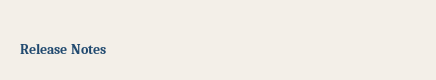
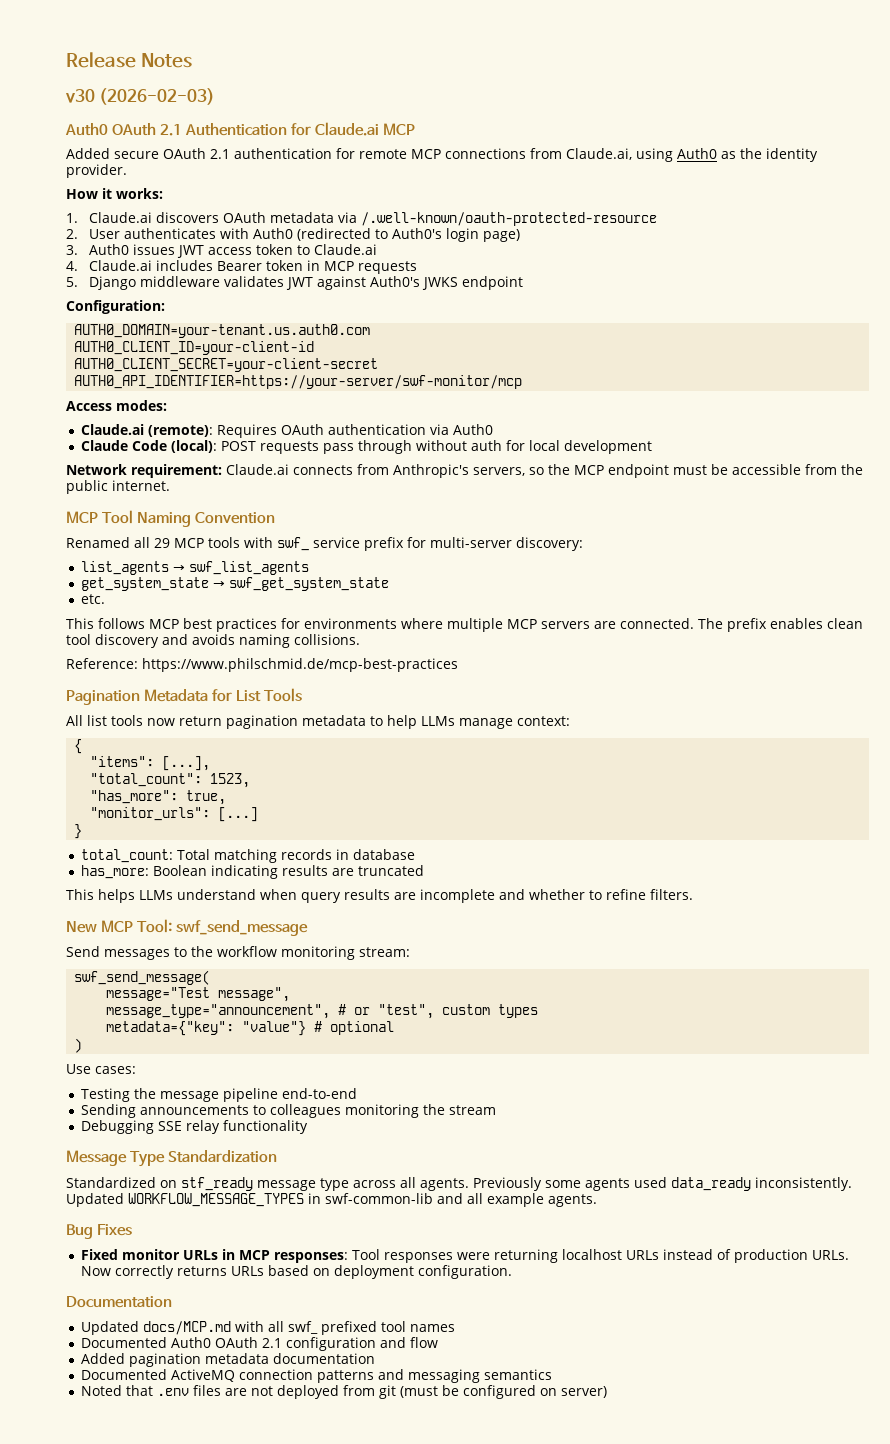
+ v30 (2026-02-03)
+ Auth0 OAuth 2.1 Authentication for Claude.ai MCP
+ Added secure OAuth 2.1 authentication for remote MCP connections from Claude.ai, using Auth0 as the identity provider.
+ How it works:
+ 1. Claude.ai discovers OAuth metadata via /.well-known/oauth-protected-resource
+ 2. User authenticates with Auth0 (redirected to Auth0's login page)
+ 3. Auth0 issues JWT access token to Claude.ai
+ 4. Claude.ai includes Bearer token in MCP requests
+ 5. Django middleware validates JWT against Auth0's JWKS endpoint
+ Configuration:
+ AUTH0_DOMAIN=your-tenant.us.auth0.com
+ AUTH0_CLIENT_ID=your-client-id
+ AUTH0_CLIENT_SECRET=your-client-secret
+ AUTH0_API_IDENTIFIER=https://your-server/swf-monitor/mcp
+ Access modes:
+ Claude.ai (remote): Requires OAuth authentication via Auth0
+ Claude Code (local): POST requests pass through without auth for local development
+ Network requirement: Claude.ai connects from Anthropic's servers, so the MCP endpoint must be accessible from the public internet.
+ MCP Tool Naming Convention
+ Renamed all 29 MCP tools with swf_ service prefix for multi-server discovery:
+ list_agents → swf_list_agents
+ get_system_state → swf_get_system_state
+ etc.
+ This follows MCP best practices for environments where multiple MCP servers are connected. The prefix enables clean tool discovery and avoids naming collisions.
+ Reference: https://www.philschmid.de/mcp-best-practices
+ Pagination Metadata for List Tools
+ All list tools now return pagination metadata to help LLMs manage context:
+ {
+ "items": [...],
+ "total_count": 1523,
+ "has_more": true,
+ "monitor_urls": [...]
+ }
+ total_count: Total matching records in database
+ has_more: Boolean indicating results are truncated
+ This helps LLMs understand when query results are incomplete and whether to refine filters.
+ New MCP Tool: swf_send_message
+ Send messages to the workflow monitoring stream:
+ swf_send_message(
+ message="Test message",
+ message_type="announcement", # or "test", custom types
+ metadata={"key": "value"} # optional
+ )
+ Use cases:
+ Testing the message pipeline end-to-end
+ Sending announcements to colleagues monitoring the stream
+ Debugging SSE relay functionality
+ Message Type Standardization
+ Standardized on stf_ready message type across all agents. Previously some agents used data_ready inconsistently. Updated WORKFLOW_MESSAGE_TYPES in swf-common-lib and all example agents.
+ Bug Fixes
+ Fixed monitor URLs in MCP responses: Tool responses were returning localhost URLs instead of production URLs. Now correctly returns URLs based on deployment configuration.
+ Documentation
+ Updated docs/MCP.md with all swf_ prefixed tool names
+ Documented Auth0 OAuth 2.1 configuration and flow
+ Added pagination metadata documentation
+ Documented ActiveMQ connection patterns and messaging semantics
+ Noted that .env files are not deployed from git (must be configured on server)

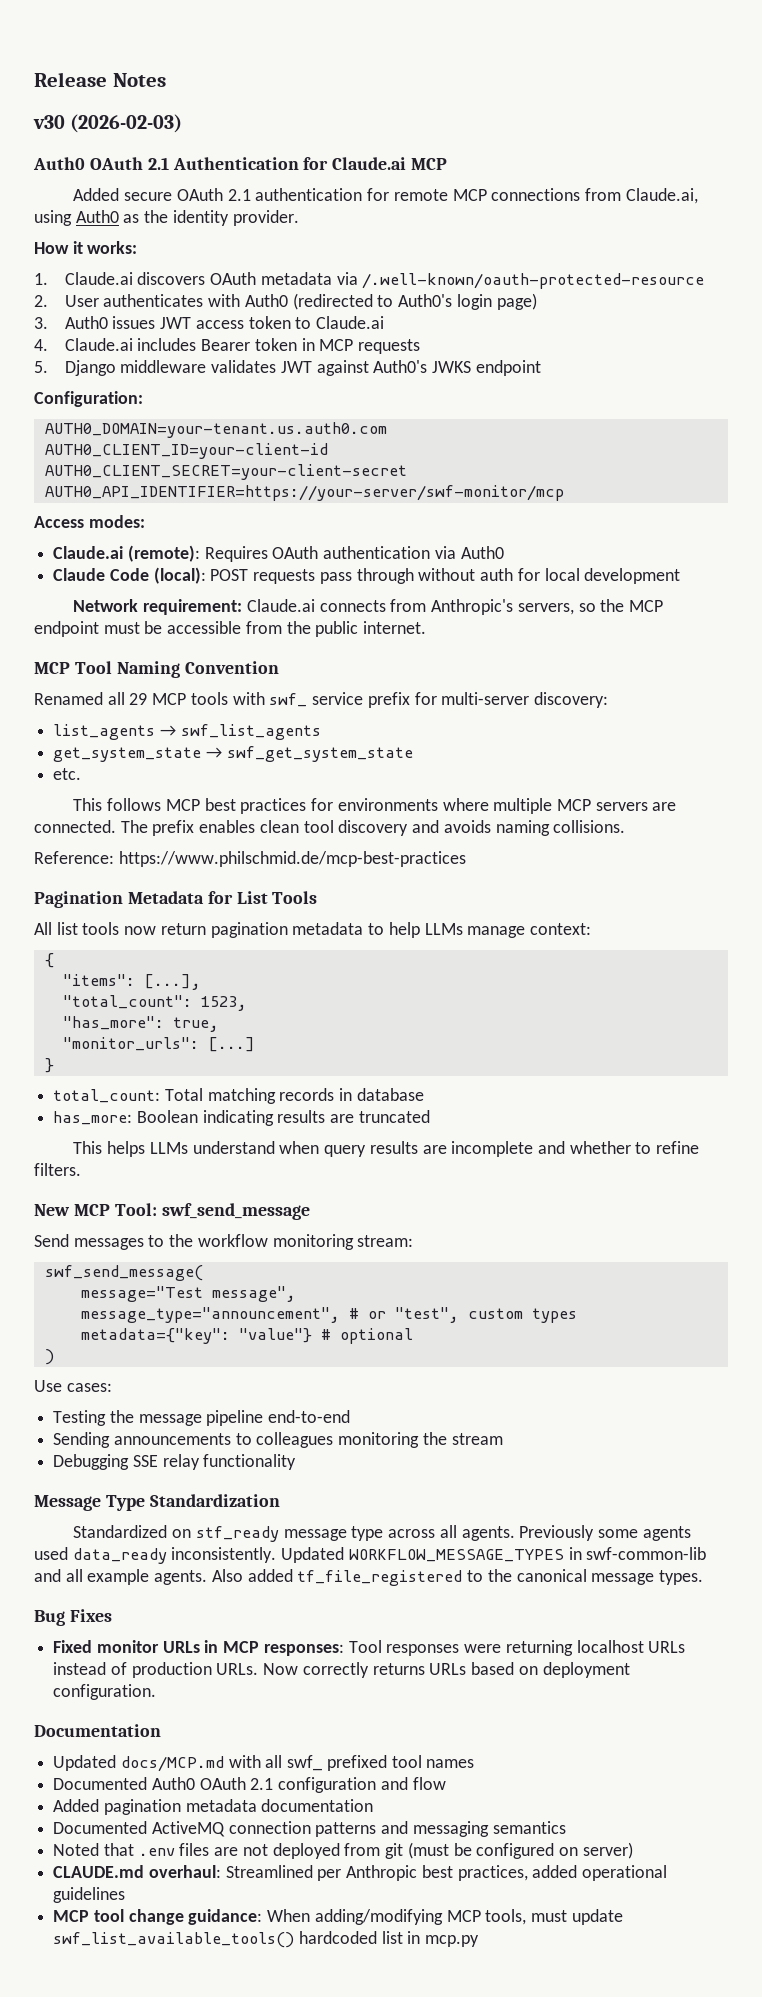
+ Also added tf_file_registered to the canonical message types.
+ CLAUDE.md overhaul: Streamlined per Anthropic best practices, added operational guidelines
+ MCP tool change guidance: When adding/modifying MCP tools, must update swf_list_available_tools() hardcoded list in mcp.py

